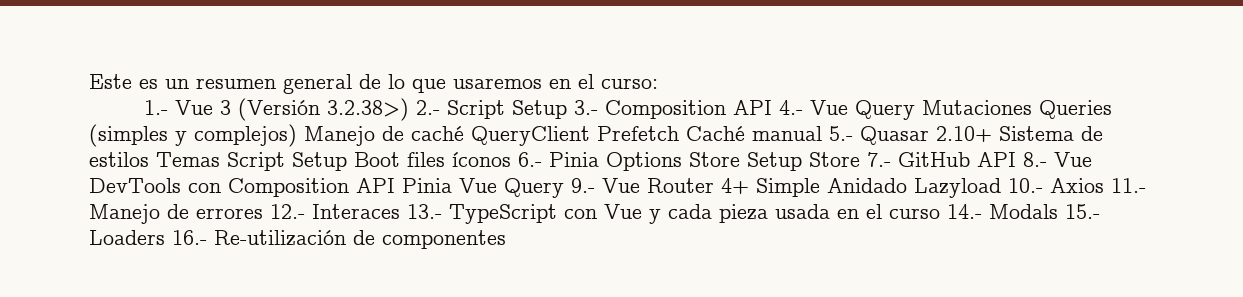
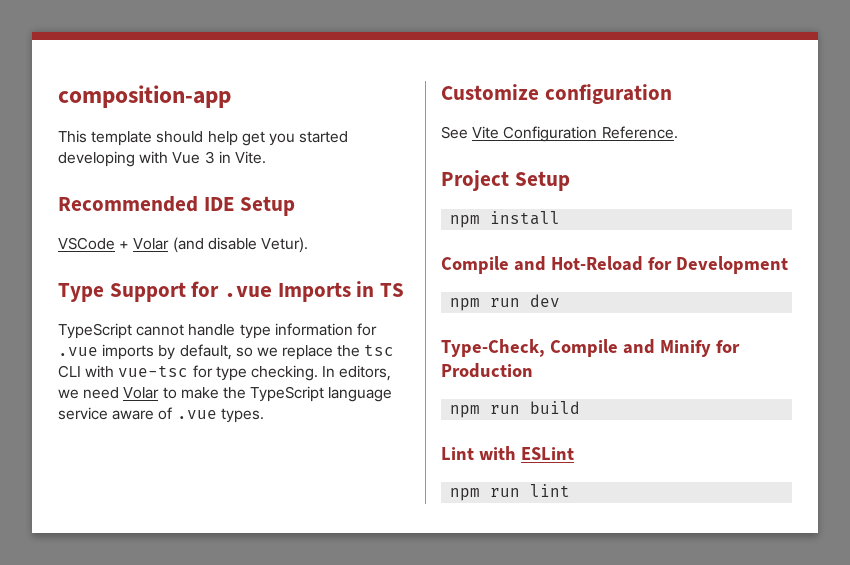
- Este es un resumen general de lo que usaremos en el curso:
- 1.- Vue 3 (Versión 3.2.38>) 2.- Script Setup 3.- Composition API 4.- Vue Query Mutaciones Queries (simples y complejos) Manejo de caché QueryClient Prefetch Caché manual 5.- Quasar 2.10+ Sistema de estilos Temas Script Setup Boot files íconos 6.- Pinia Options Store Setup Store 7.- GitHub API 8.- Vue DevTools con Composition API Pinia Vue Query 9.- Vue Router 4+ Simple Anidado Lazyload 10.- Axios 11.- Manejo de errores 12.- Interaces 13.- TypeScript con Vue y cada pieza usada en el curso 14.- Modals 15.- Loaders 16.- Re-utilización de componentes
+ composition-app
+ This template should help get you started developing with Vue 3 in Vite.
+ Recommended IDE Setup
+ VSCode + Volar (and disable Vetur).
+ Type Support for .vue Imports in TS
+ TypeScript cannot handle type information for .vue imports by default, so we replace the tsc CLI with vue-tsc for type checking. In editors, we need Volar to make the TypeScript language service aware of .vue types.
+ Customize configuration
+ See Vite Configuration Reference.
+ Project Setup
+ npm install
+ Compile and Hot-Reload for Development
+ npm run dev
+ Type-Check, Compile and Minify for Production
+ npm run build
+ Lint with ESLint
+ npm run lint

